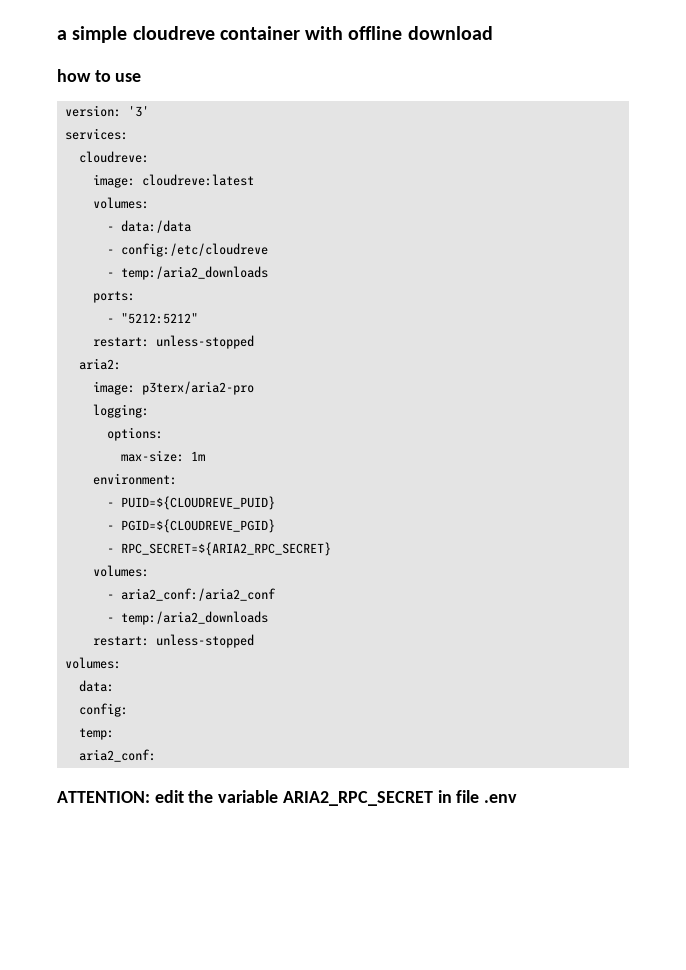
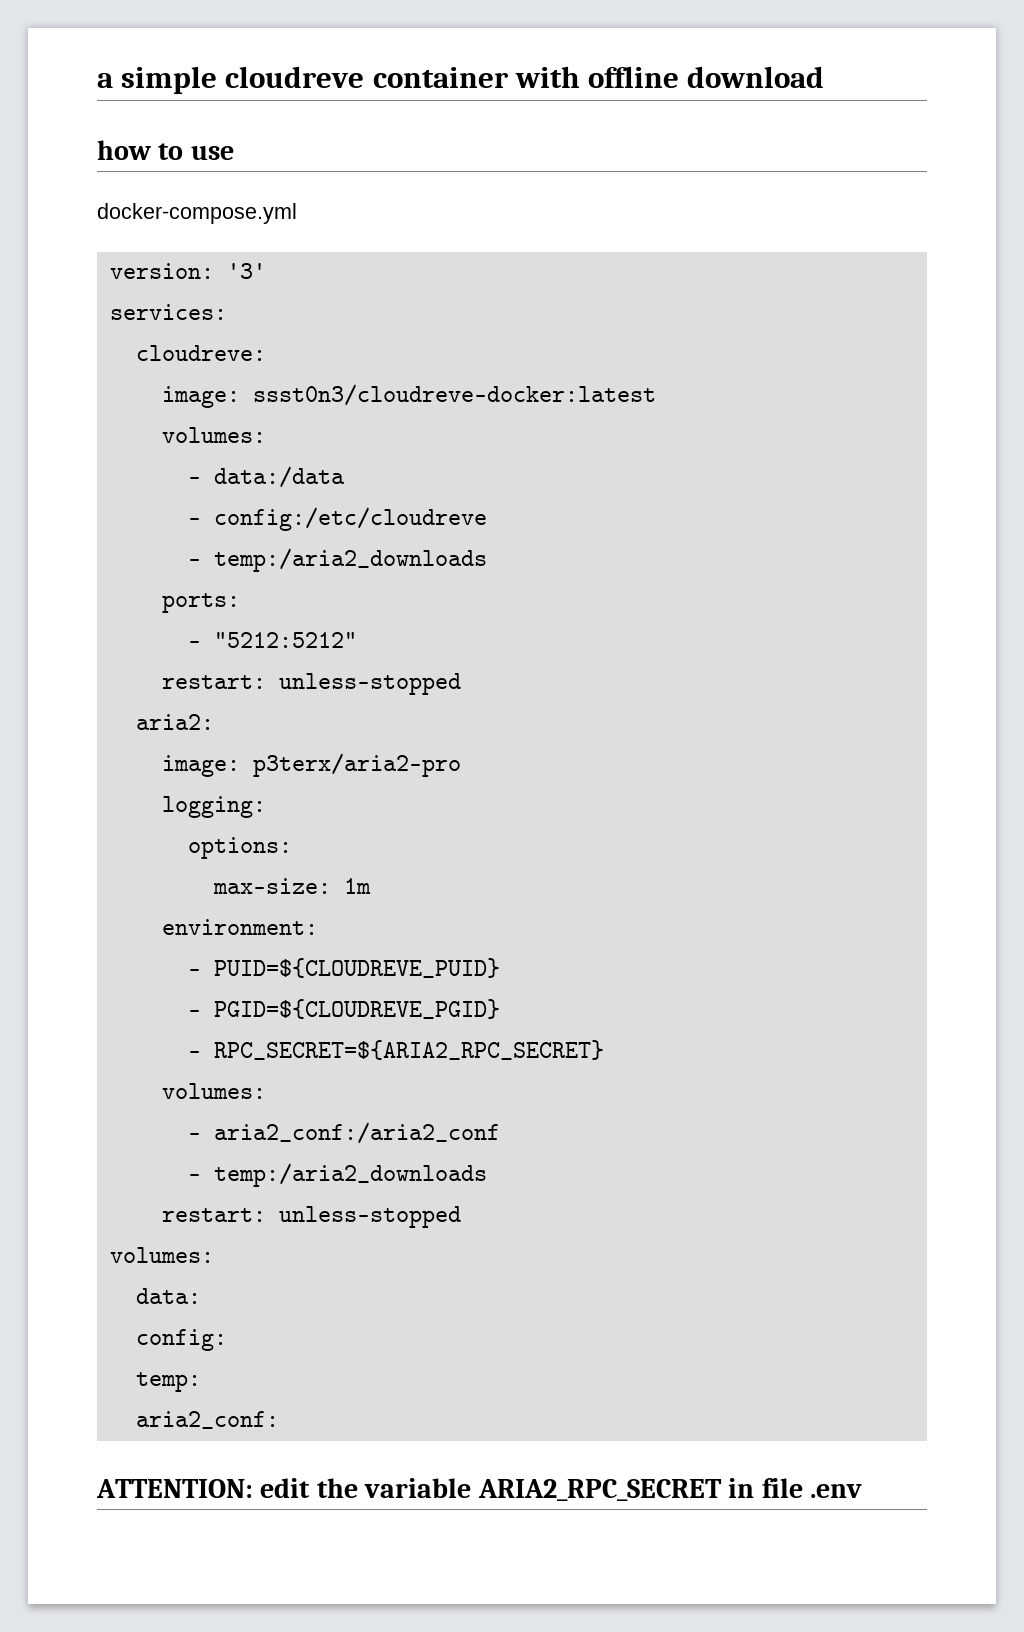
+ docker-compose.yml
- image: cloudreve:latest
+ image: ssst0n3/cloudreve-docker:latest

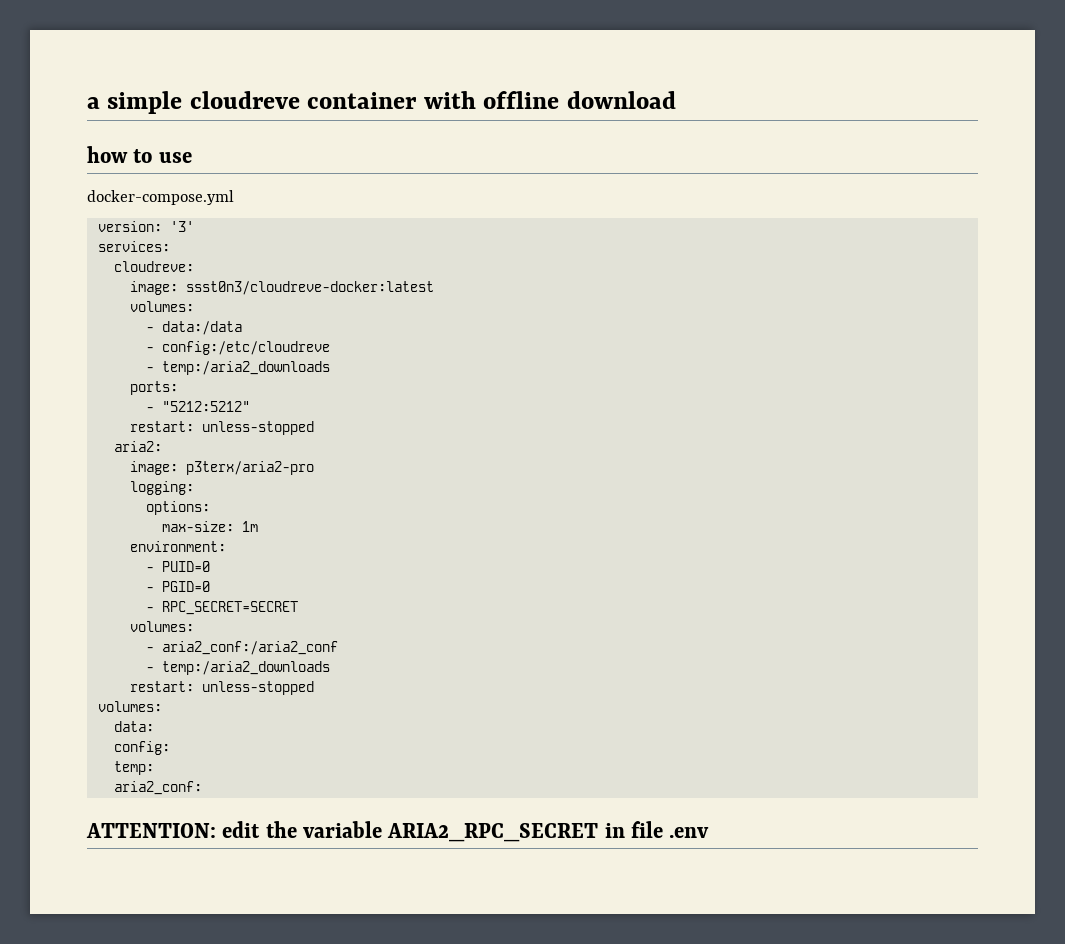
- - PUID=${CLOUDREVE_PUID}
- - PGID=${CLOUDREVE_PGID}
- - RPC_SECRET=${ARIA2_RPC_SECRET}
+ - PUID=0
+ - PGID=0
+ - RPC_SECRET=SECRET

